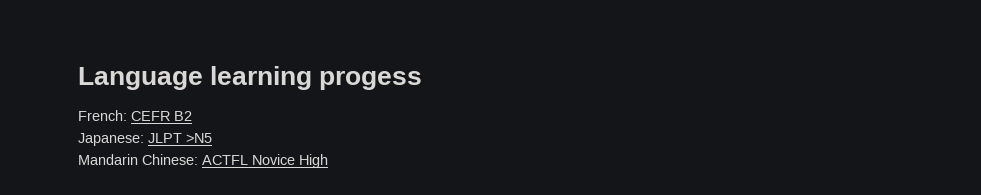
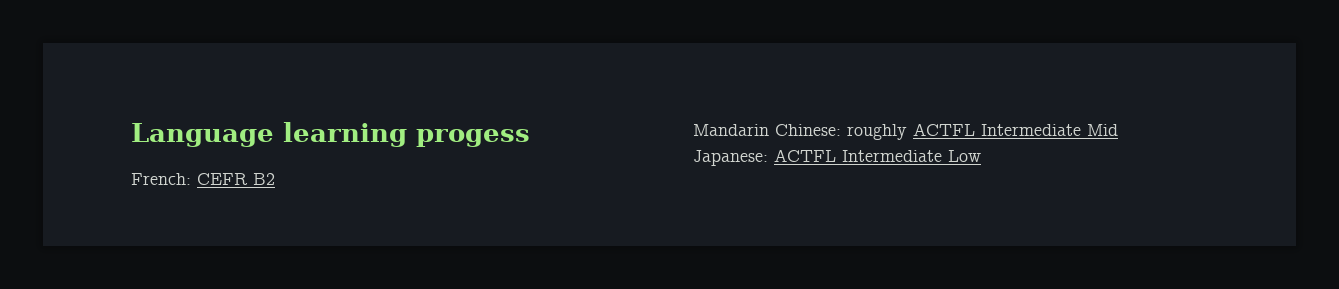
- Japanese: JLPT >N5
- Mandarin Chinese: ACTFL Novice High
+ Mandarin Chinese: roughly ACTFL Intermediate Mid
+ Japanese: ACTFL Intermediate Low

